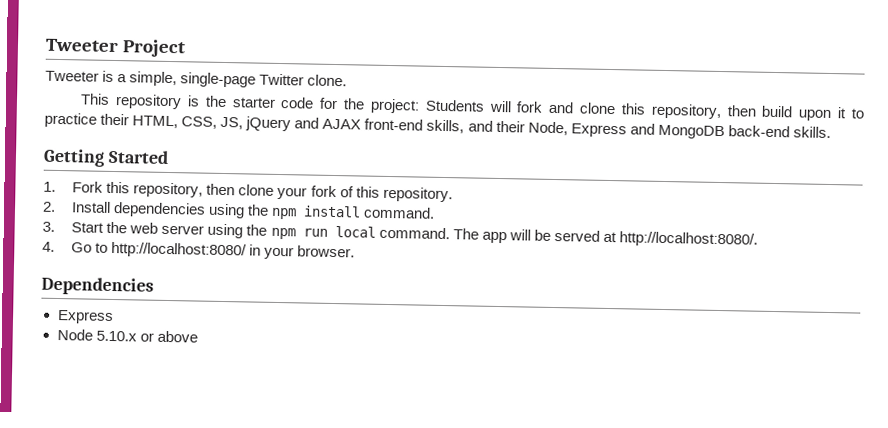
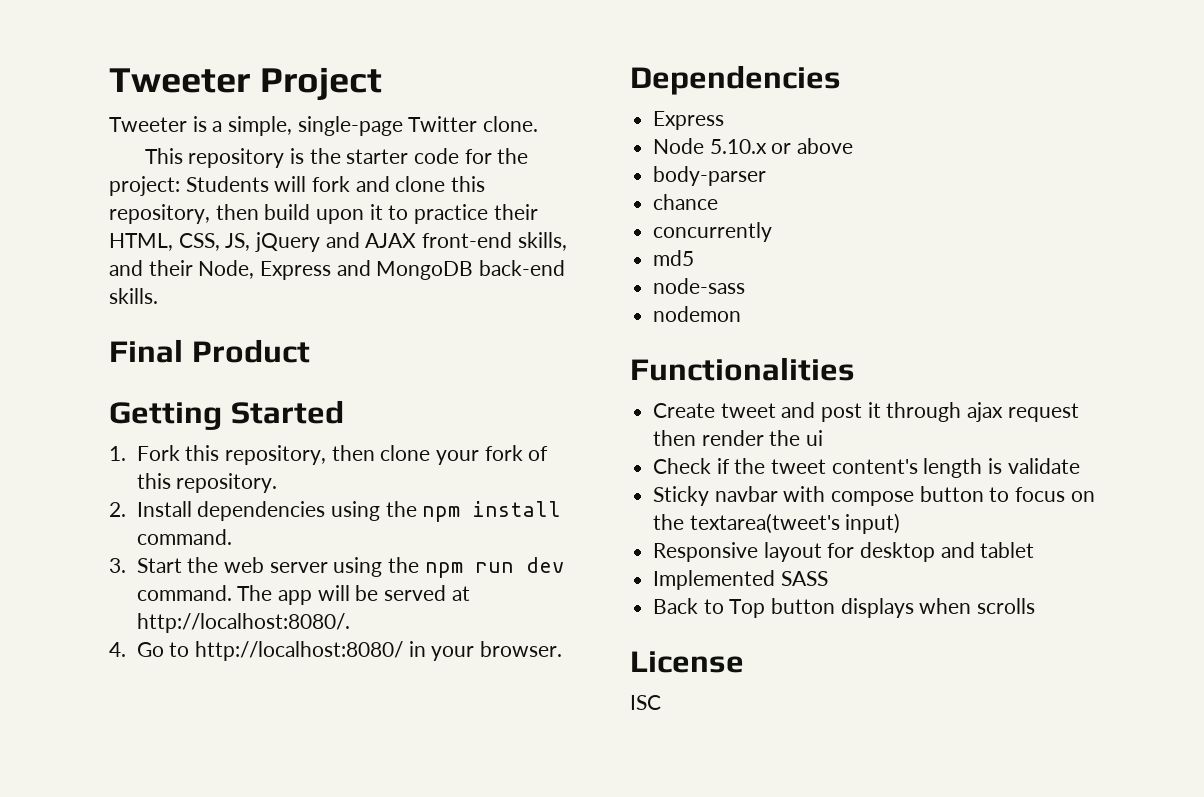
+ Final Product
- 3. Start the web server using the npm run local command.
+ 3. Start the web server using the npm run dev command.
+ body-parser
+ chance
+ concurrently
+ md5
+ node-sass
+ nodemon
+ Functionalities
+ Create tweet and post it through ajax request then render the ui
+ Check if the tweet content's length is validate
+ Sticky navbar with compose button to focus on the textarea(tweet's input)
+ Responsive layout for desktop and tablet
+ Implemented SASS
+ Back to Top button displays when scrolls
+ License
+ ISC

